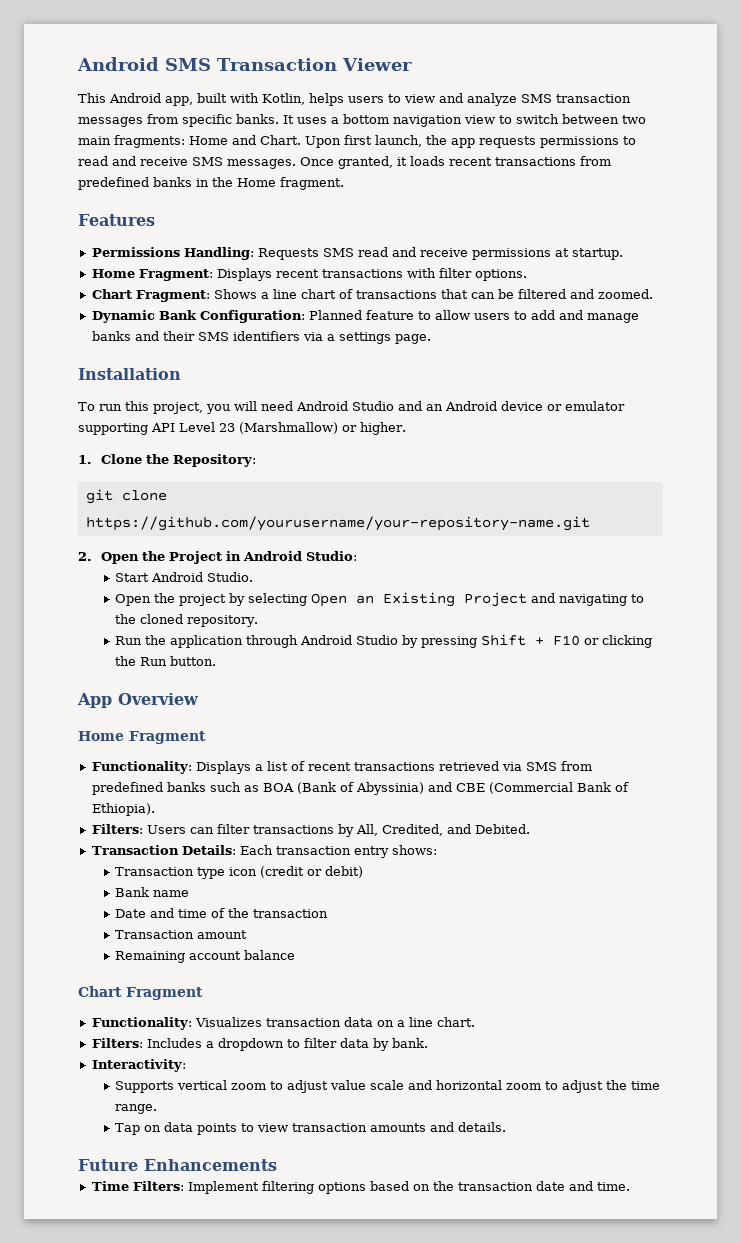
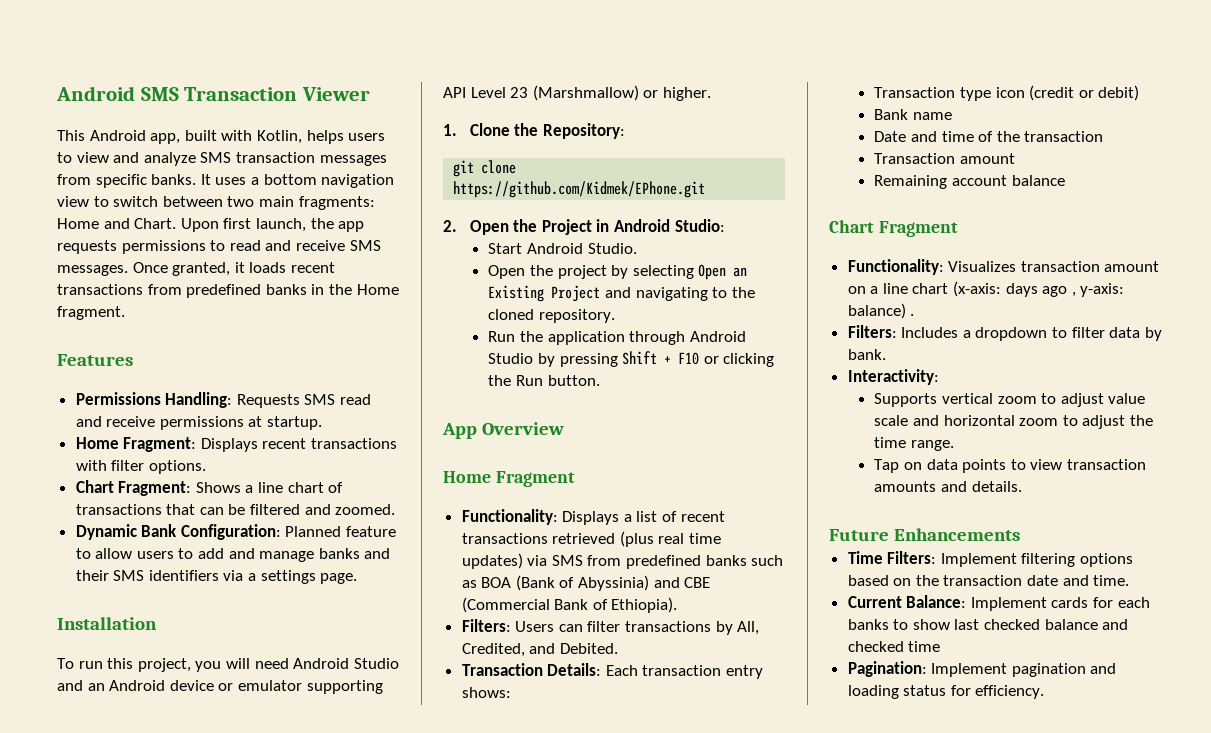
- git clone https://github.com/yourusername/your-repository-name.git
+ git clone https://github.com/Kidmek/EPhone.git
- Functionality: Displays a list of recent transactions retrieved via SMS from predefined banks such as BOA (Bank of Abyssinia) and CBE (Commercial Bank of Ethiopia).
+ Functionality: Displays a list of recent transactions retrieved (plus real time updates) via SMS from predefined banks such as BOA (Bank of Abyssinia) and CBE (Commercial Bank of Ethiopia).
- Functionality: Visualizes transaction data on a line chart.
+ Functionality: Visualizes transaction amount on a line chart (x-axis: days ago , y-axis: balance) .
+ Current Balance: Implement cards for each banks to show last checked balance and checked time
+ Pagination: Implement pagination and loading status for efficiency.

